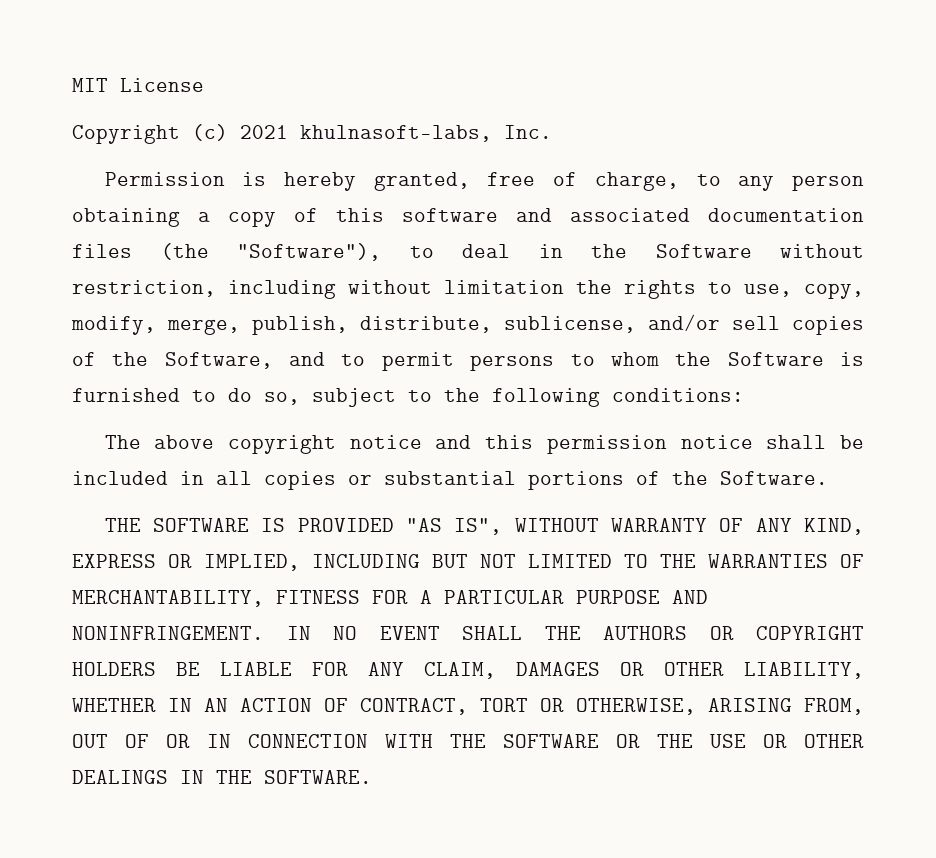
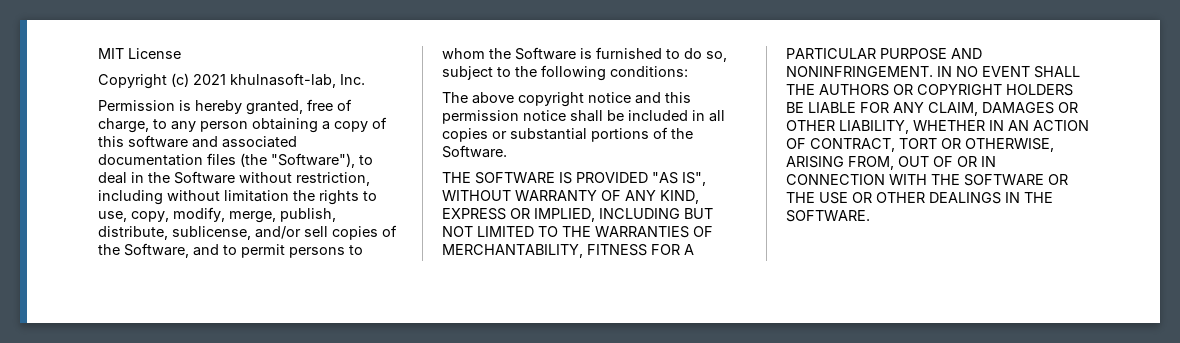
- Copyright (c) 2021 khulnasoft-labs, Inc.
+ Copyright (c) 2021 khulnasoft-lab, Inc.

